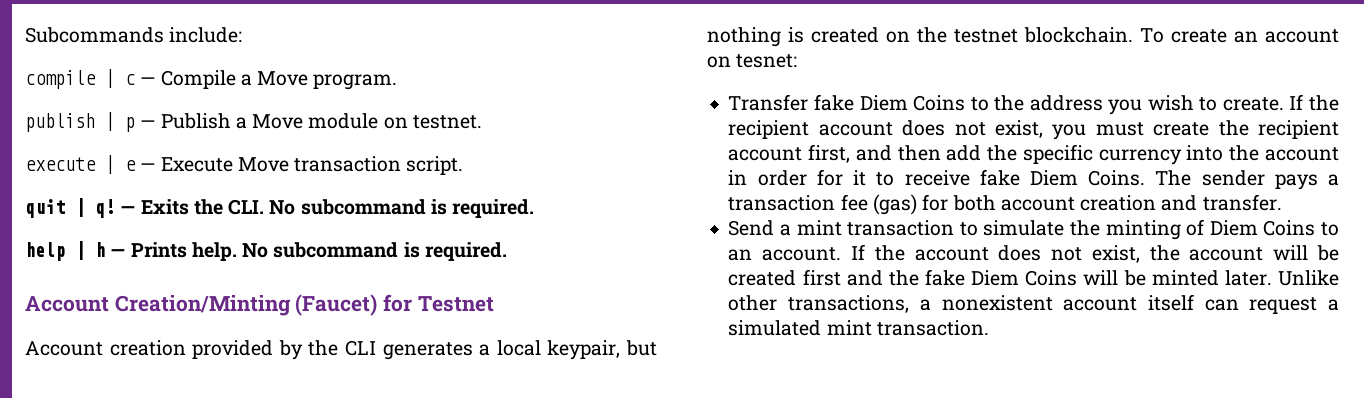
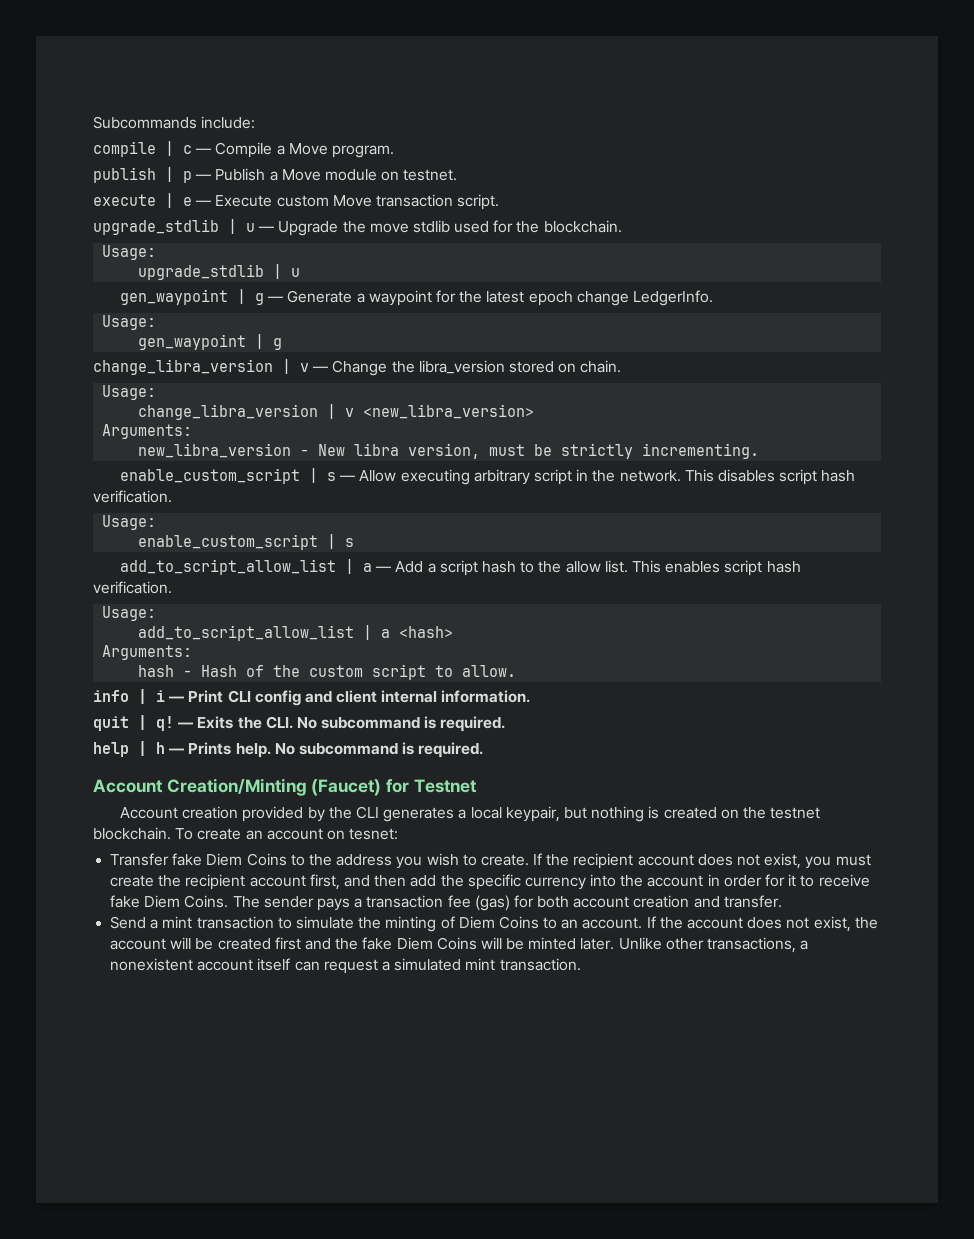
- execute | e — Execute Move transaction script.
+ execute | e — Execute custom Move transaction script.
+ upgrade_stdlib | u — Upgrade the move stdlib used for the blockchain.
+ Usage:
+ upgrade_stdlib | u
+ gen_waypoint | g — Generate a waypoint for the latest epoch change LedgerInfo.
+ Usage:
+ gen_waypoint | g
+ change_libra_version | v — Change the libra_version stored on chain.
+ Usage:
+ change_libra_version | v <new_libra_version>
+ Arguments:
+ new_libra_version - New libra version, must be strictly incrementing.
+ enable_custom_script | s — Allow executing arbitrary script in the network. This disables script hash verification.
+ Usage:
+ enable_custom_script | s
+ add_to_script_allow_list | a — Add a script hash to the allow list. This enables script hash verification.
+ Usage:
+ add_to_script_allow_list | a <hash>
+ Arguments:
+ hash - Hash of the custom script to allow.
+ info | i — Print CLI config and client internal information.

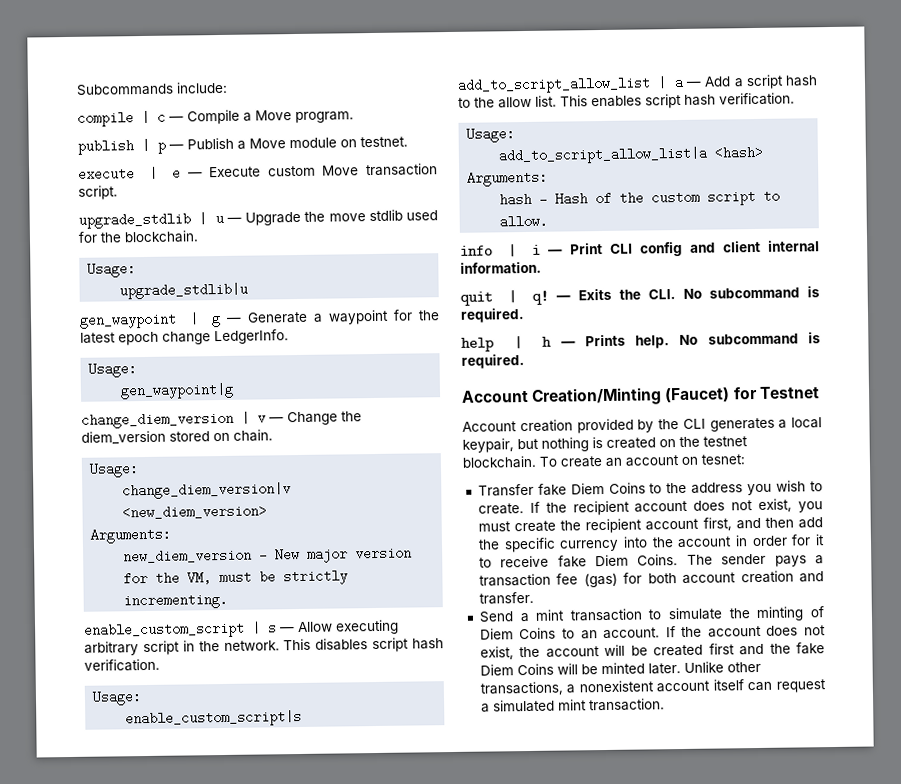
  upgrade_stdlib | u — Upgrade the move stdlib used for the blockchain.
  Usage:
- upgrade_stdlib | u
+ upgrade_stdlib|u
  gen_waypoint | g — Generate a waypoint for the latest epoch change LedgerInfo.
  Usage:
- gen_waypoint | g
- change_libra_version | v — Change the libra_version stored on chain.
+ gen_waypoint|g
+ change_diem_version | v — Change the diem_version stored on chain.
- change_libra_version | v <new_libra_version>
+ change_diem_version|v <new_diem_version>
  Arguments:
- new_libra_version - New libra version, must be strictly incrementing.
+ new_diem_version - New major version for the VM, must be strictly incrementing.
  This disables script hash verification.
  Usage:
- enable_custom_script | s
+ enable_custom_script|s
- add_to_script_allow_list | a <hash>
+ add_to_script_allow_list|a <hash>

